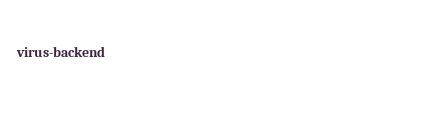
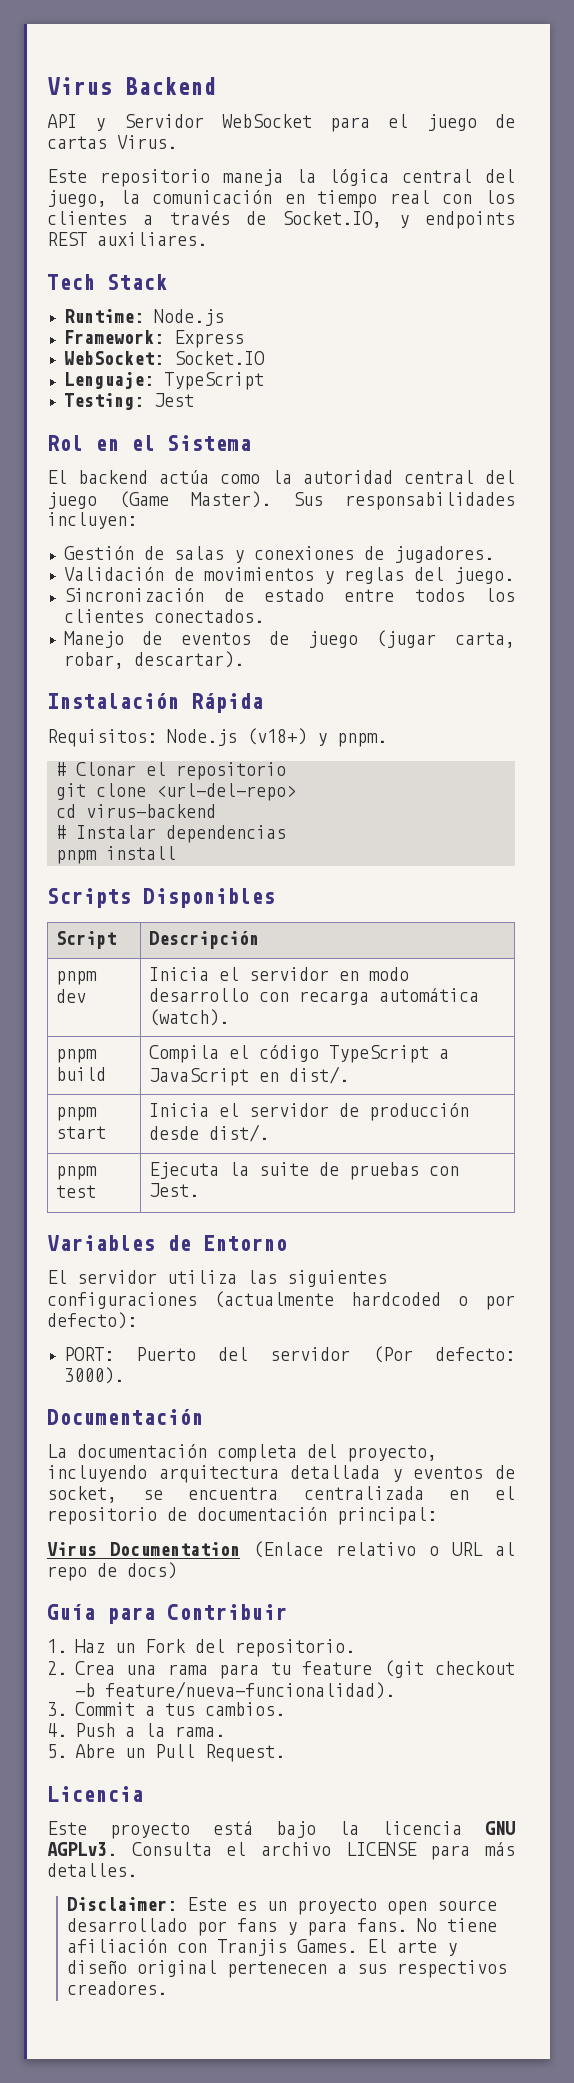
- virus-backend
+ Virus Backend
+ API y Servidor WebSocket para el juego de cartas Virus.
+ Este repositorio maneja la lógica central del juego, la comunicación en tiempo real con los clientes a través de Socket.IO, y endpoints REST auxiliares.
+ Tech Stack
+ Runtime: Node.js
+ Framework: Express
+ WebSocket: Socket.IO
+ Lenguaje: TypeScript
+ Testing: Jest
+ Rol en el Sistema
+ El backend actúa como la autoridad central del juego (Game Master). Sus responsabilidades incluyen:
+ Gestión de salas y conexiones de jugadores.
+ Validación de movimientos y reglas del juego.
+ Sincronización de estado entre todos los clientes conectados.
+ Manejo de eventos de juego (jugar carta, robar, descartar).
+ Instalación Rápida
+ Requisitos: Node.js (v18+) y pnpm.
+ # Clonar el repositorio
+ git clone <url-del-repo>
+ cd virus-backend
+ # Instalar dependencias
+ pnpm install
+ Scripts Disponibles
+ Script | Descripción
+ pnpm dev | Inicia el servidor en modo desarrollo con recarga automática (watch).
+ pnpm build | Compila el código TypeScript a JavaScript en dist/.
+ pnpm start | Inicia el servidor de producción desde dist/.
+ pnpm test | Ejecuta la suite de pruebas con Jest.
+ Variables de Entorno
+ El servidor utiliza las siguientes configuraciones (actualmente hardcoded o por defecto):
+ PORT: Puerto del servidor (Por defecto: 3000).
+ Documentación
+ La documentación completa del proyecto, incluyendo arquitectura detallada y eventos de socket, se encuentra centralizada en el repositorio de documentación principal:
+ Virus Documentation (Enlace relativo o URL al repo de docs)
+ Guía para Contribuir
+ 1. Haz un Fork del repositorio.
+ 2. Crea una rama para tu feature (git checkout -b feature/nueva-funcionalidad).
+ 3. Commit a tus cambios.
+ 4. Push a la rama.
+ 5. Abre un Pull Request.
+ Licencia
+ Este proyecto está bajo la licencia GNU AGPLv3. Consulta el archivo LICENSE para más detalles.
+ Disclaimer: Este es un proyecto open source desarrollado por fans y para fans. No tiene afiliación con Tranjis Games. El arte y diseño original pertenecen a sus respectivos creadores.

